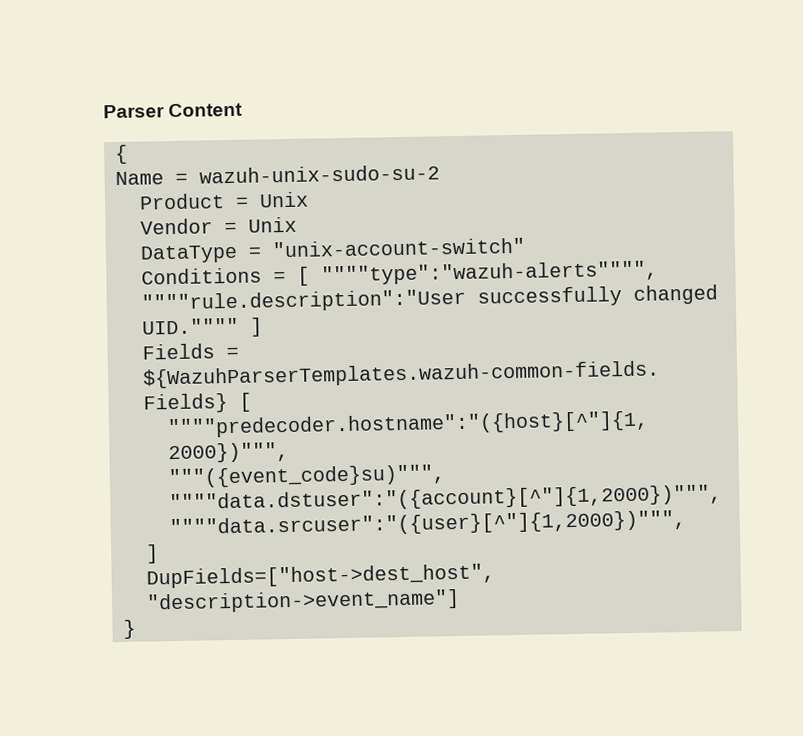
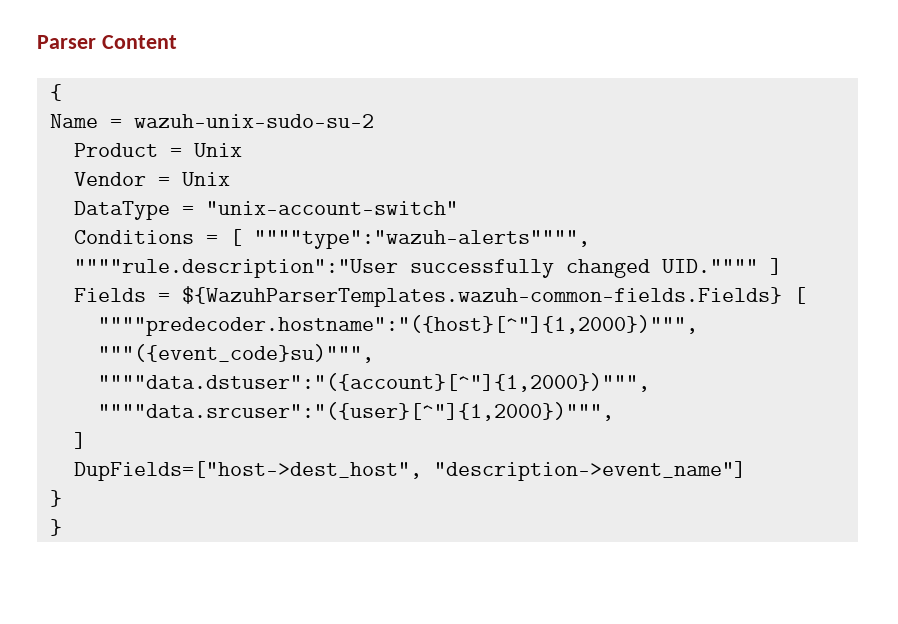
  DupFields=["host->dest_host", "description->event_name"]
+ }

